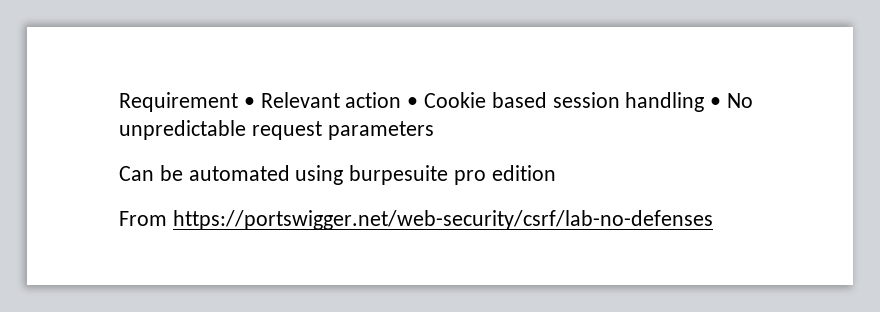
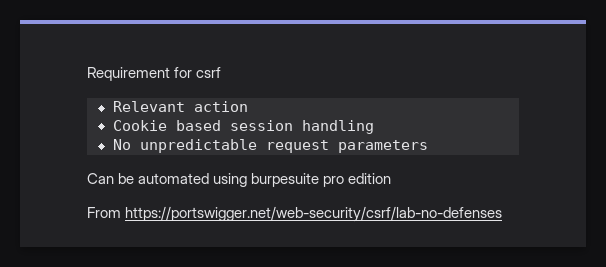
- Requirement • Relevant action • Cookie based session handling • No unpredictable request parameters
+ Requirement for csrf
+ Relevant action
+ Cookie based session handling
+ No unpredictable request parameters

